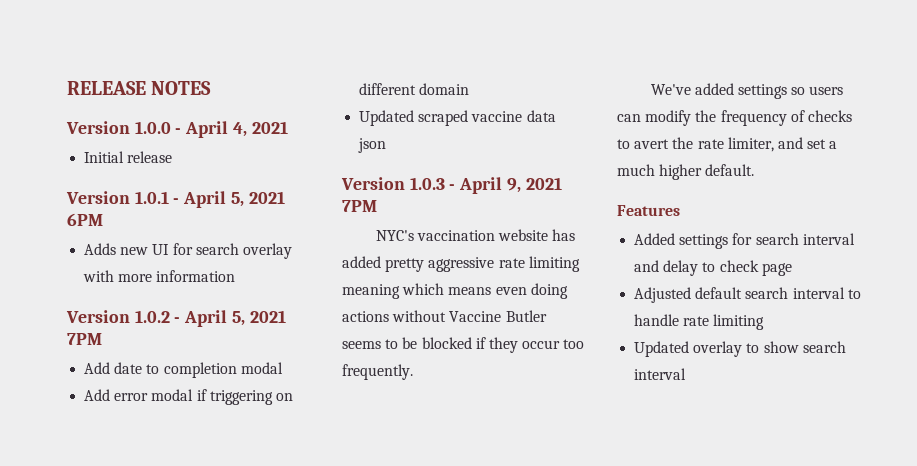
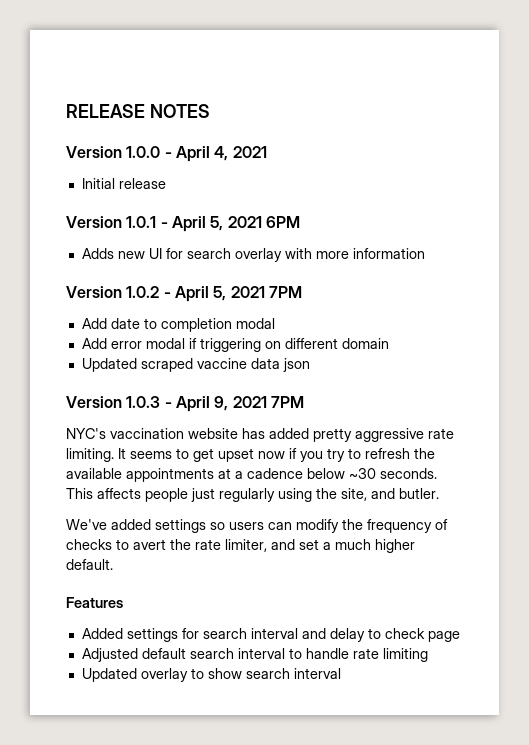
- NYC's vaccination website has added pretty aggressive rate limiting meaning which means even doing actions without Vaccine Butler seems to be blocked if they occur too frequently.
+ NYC's vaccination website has added pretty aggressive rate limiting. It seems to get upset now if you try to refresh the available appointments at a cadence below ~30 seconds. This affects people just regularly using the site, and butler.

